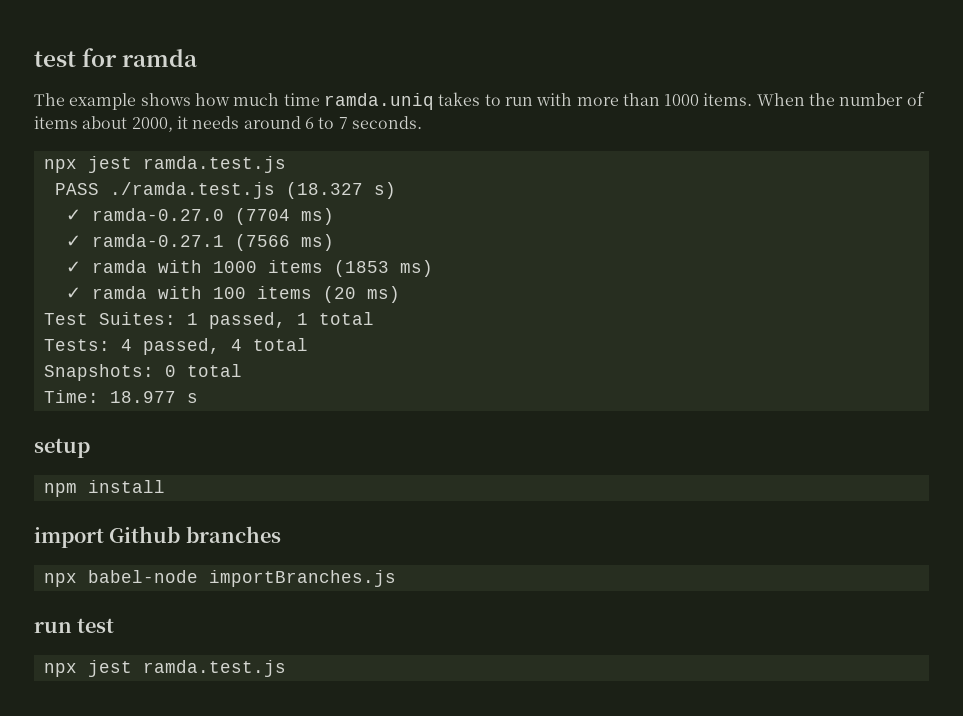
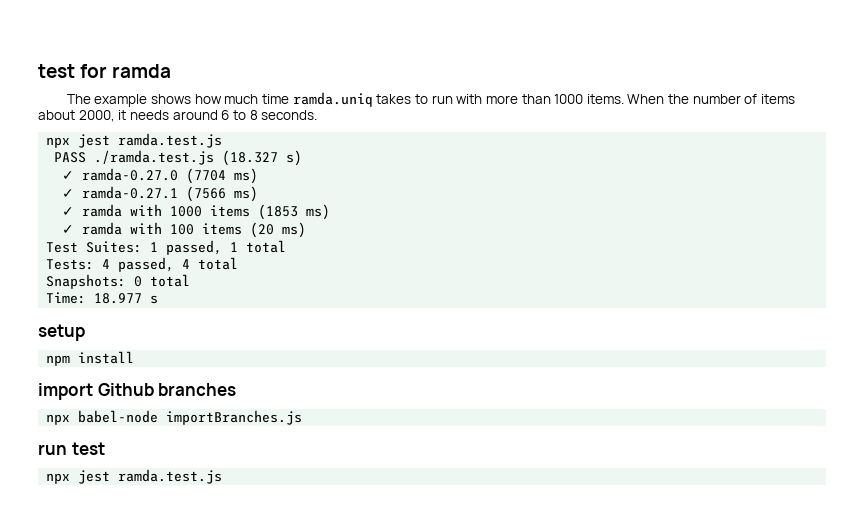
- When the number of items about 2000, it needs around 6 to 7 seconds.
+ When the number of items about 2000, it needs around 6 to 8 seconds.

